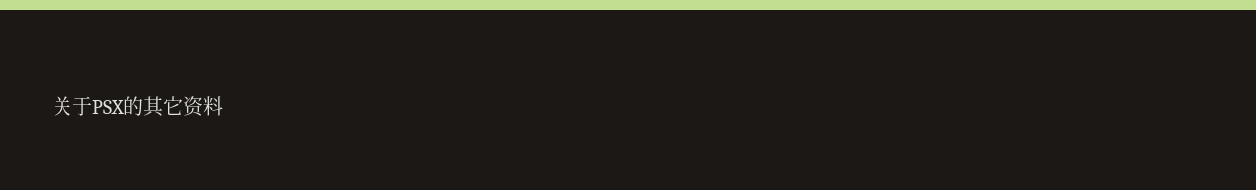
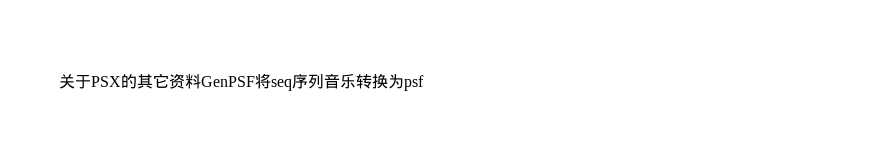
- 关于PSX的其它资料
+ 关于PSX的其它资料GenPSF将seq序列音乐转换为psf

